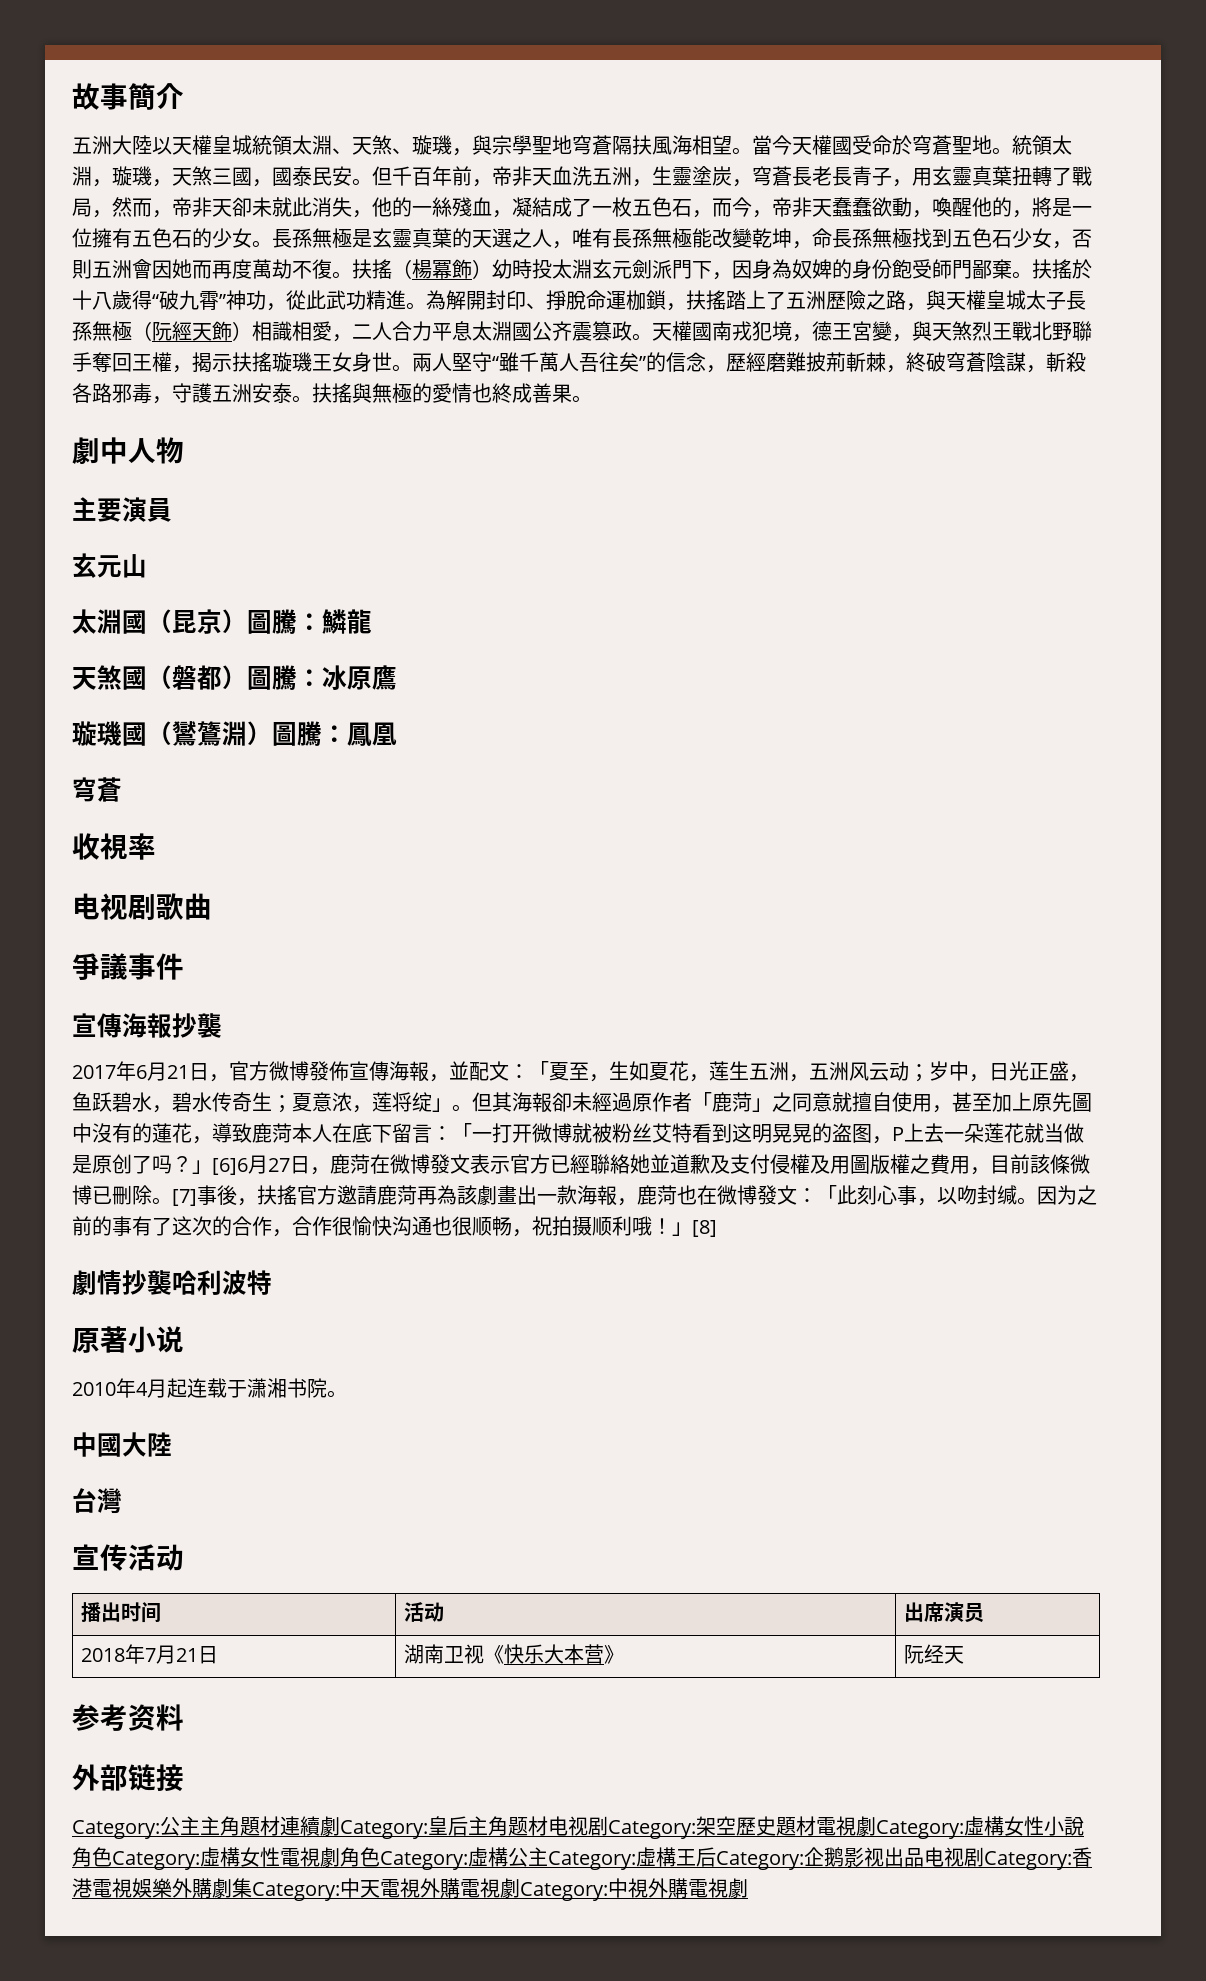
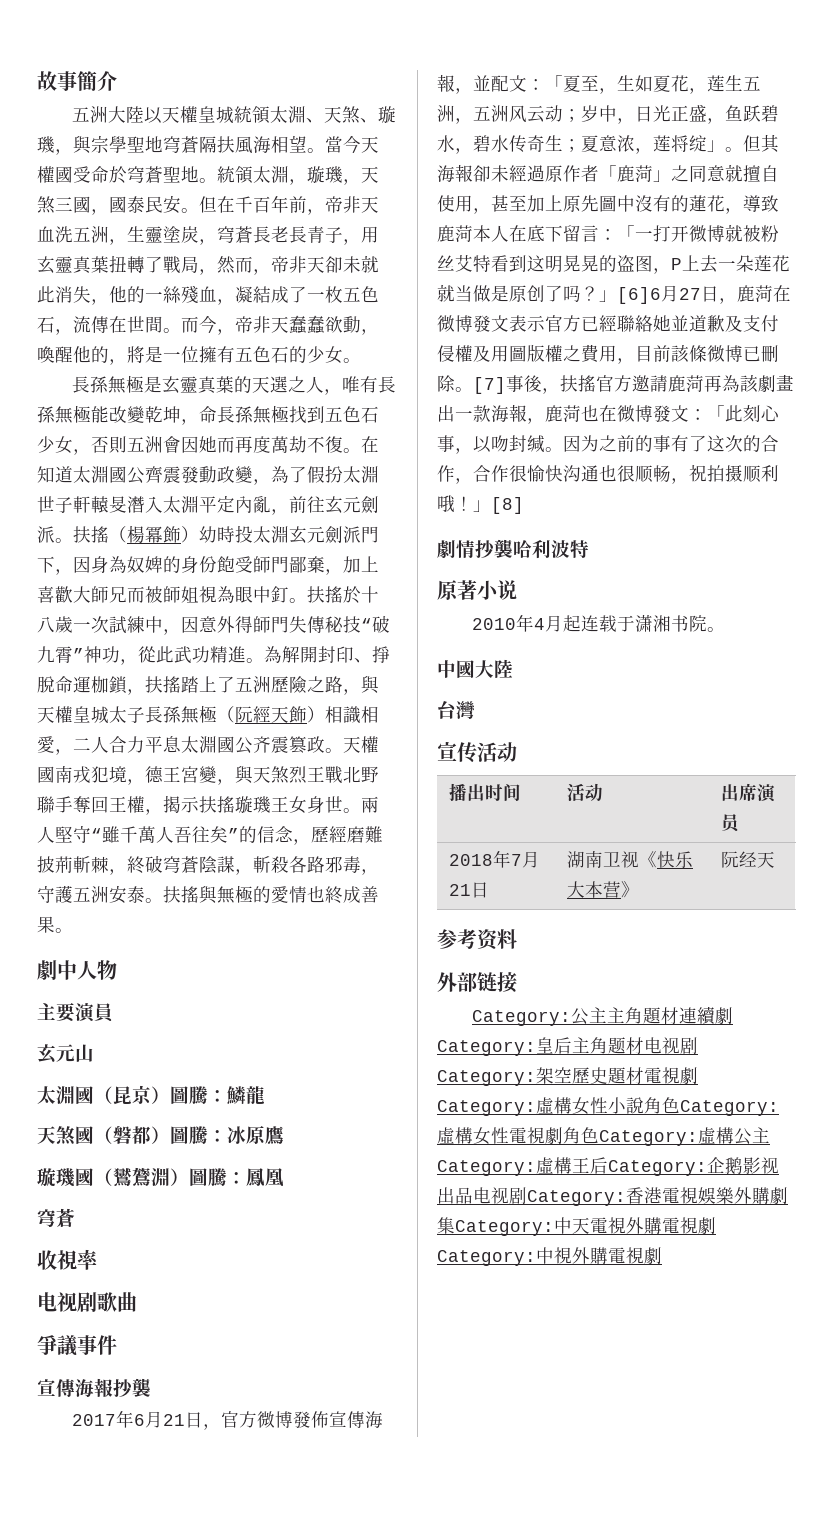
- 但千百年前，帝非天血洗五洲，生靈塗炭，穹蒼長老長青子，用玄靈真葉扭轉了戰局，然而，帝非天卻未就此消失，他的一絲殘血，凝結成了一枚五色石，而今，帝非天蠢蠢欲動，喚醒他的，將是一位擁有五色石的少女。長孫無極是玄靈真葉的天選之人，唯有長孫無極能改變乾坤，命長孫無極找到五色石少女，否則五洲會因她而再度萬劫不復。
+ 但在千百年前，帝非天血洗五洲，生靈塗炭，穹蒼長老長青子，用玄靈真葉扭轉了戰局，然而，帝非天卻未就此消失，他的一絲殘血，凝結成了一枚五色石，流傳在世間。而今，帝非天蠢蠢欲動，喚醒他的，將是一位擁有五色石的少女。
+ 長孫無極是玄靈真葉的天選之人，唯有長孫無極能改變乾坤，命長孫無極找到五色石少女，否則五洲會因她而再度萬劫不復。
+ 在知道太淵國公齊震發動政變，為了假扮太淵世子軒轅旻潛入太淵平定內亂，前往玄元劍派。
- 扶搖（楊冪飾）幼時投太淵玄元劍派門下，因身為奴婢的身份飽受師門鄙棄。扶搖於十八歲得“破九霄”神功，從此武功精進。
+ 扶搖（楊冪飾）幼時投太淵玄元劍派門下，因身為奴婢的身份飽受師門鄙棄，加上喜歡大師兄而被師姐視為眼中釘。扶搖於十八歲一次試練中，因意外得師門失傳秘技“破九霄”神功，從此武功精進。

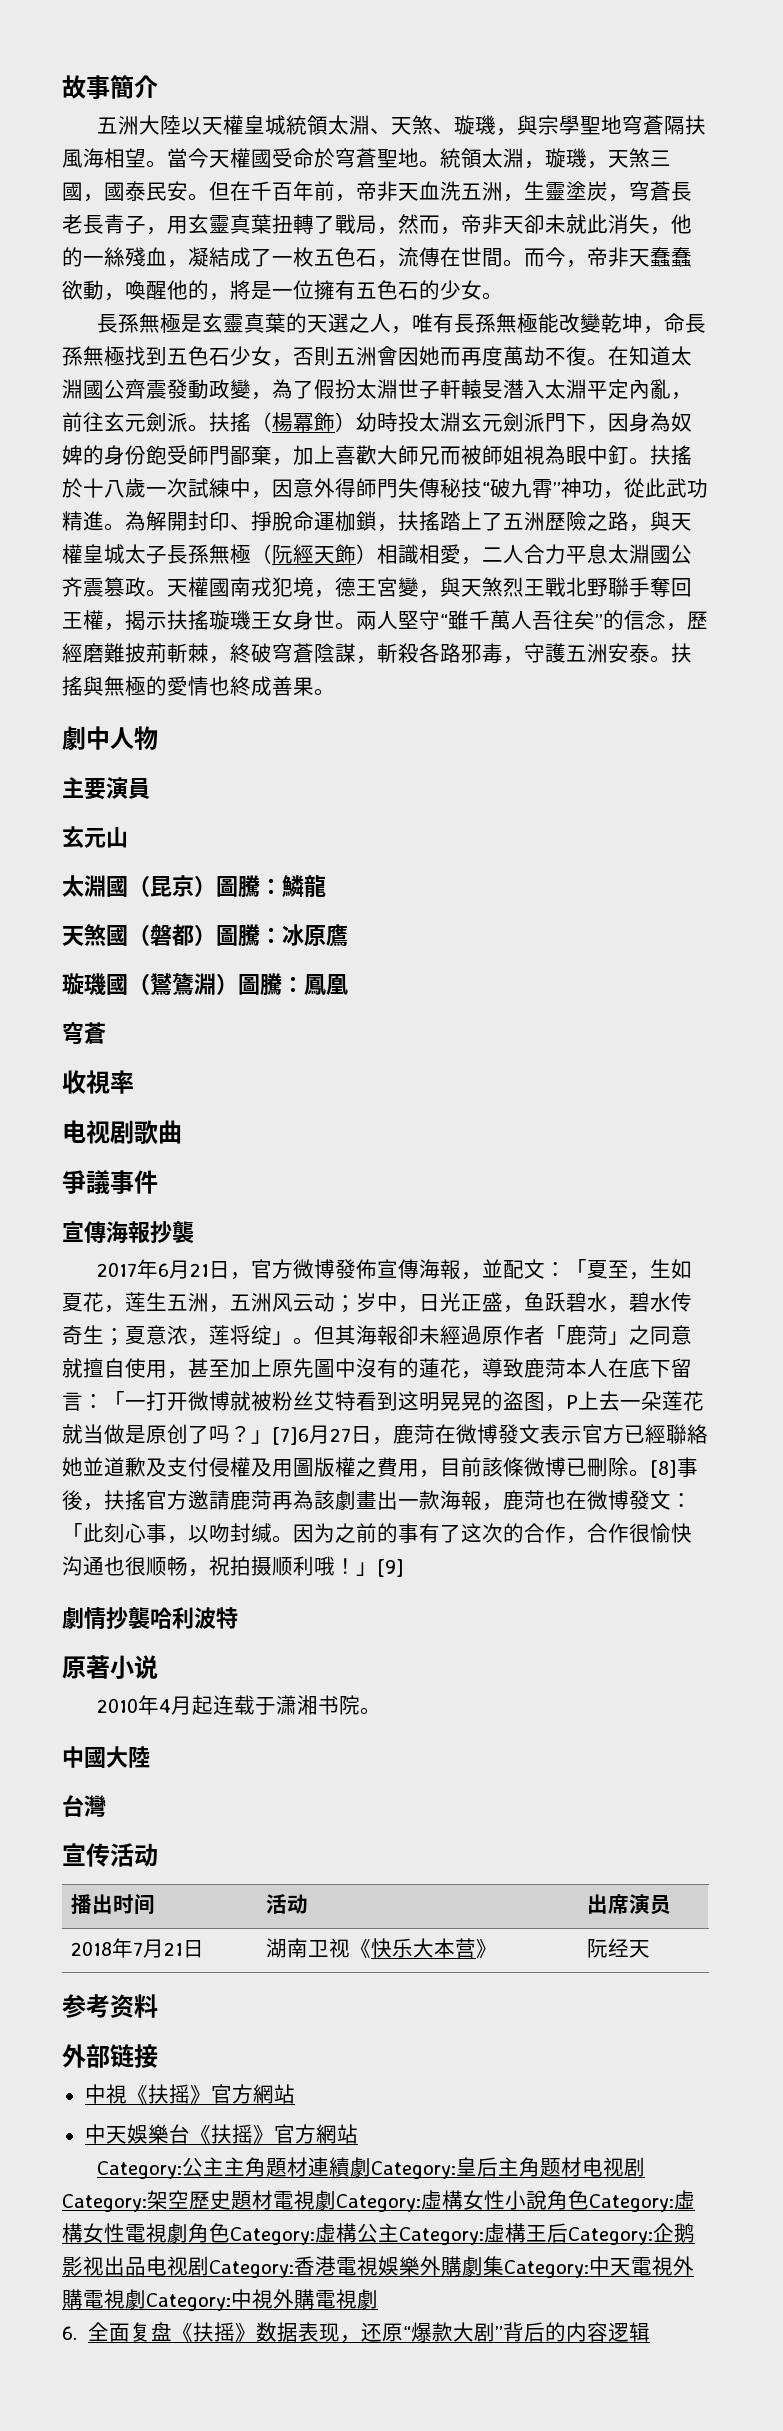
- 「一打开微博就被粉丝艾特看到这明晃晃的盗图，P上去一朵莲花就当做是原创了吗？」[6]6月27日，鹿菏在微博發文表示官方已經聯絡她並道歉及支付侵權及用圖版權之費用，目前該條微博已刪除。
+ 「一打开微博就被粉丝艾特看到这明晃晃的盗图，P上去一朵莲花就当做是原创了吗？」[7]6月27日，鹿菏在微博發文表示官方已經聯絡她並道歉及支付侵權及用圖版權之費用，目前該條微博已刪除。
- [7]事後，扶搖官方邀請鹿菏再為該劇畫出一款海報，鹿菏也在微博發文：「此刻心事，以吻封缄。
+ [8]事後，扶搖官方邀請鹿菏再為該劇畫出一款海報，鹿菏也在微博發文：「此刻心事，以吻封缄。
- 因为之前的事有了这次的合作，合作很愉快沟通也很顺畅，祝拍摄顺利哦！」[8]
+ 因为之前的事有了这次的合作，合作很愉快沟通也很顺畅，祝拍摄顺利哦！」[9]
+ 中視《扶摇》官方網站
+ 中天娛樂台《扶摇》官方網站
+ 6.全面复盘《扶摇》数据表现，还原“爆款大剧”背后的内容逻辑

